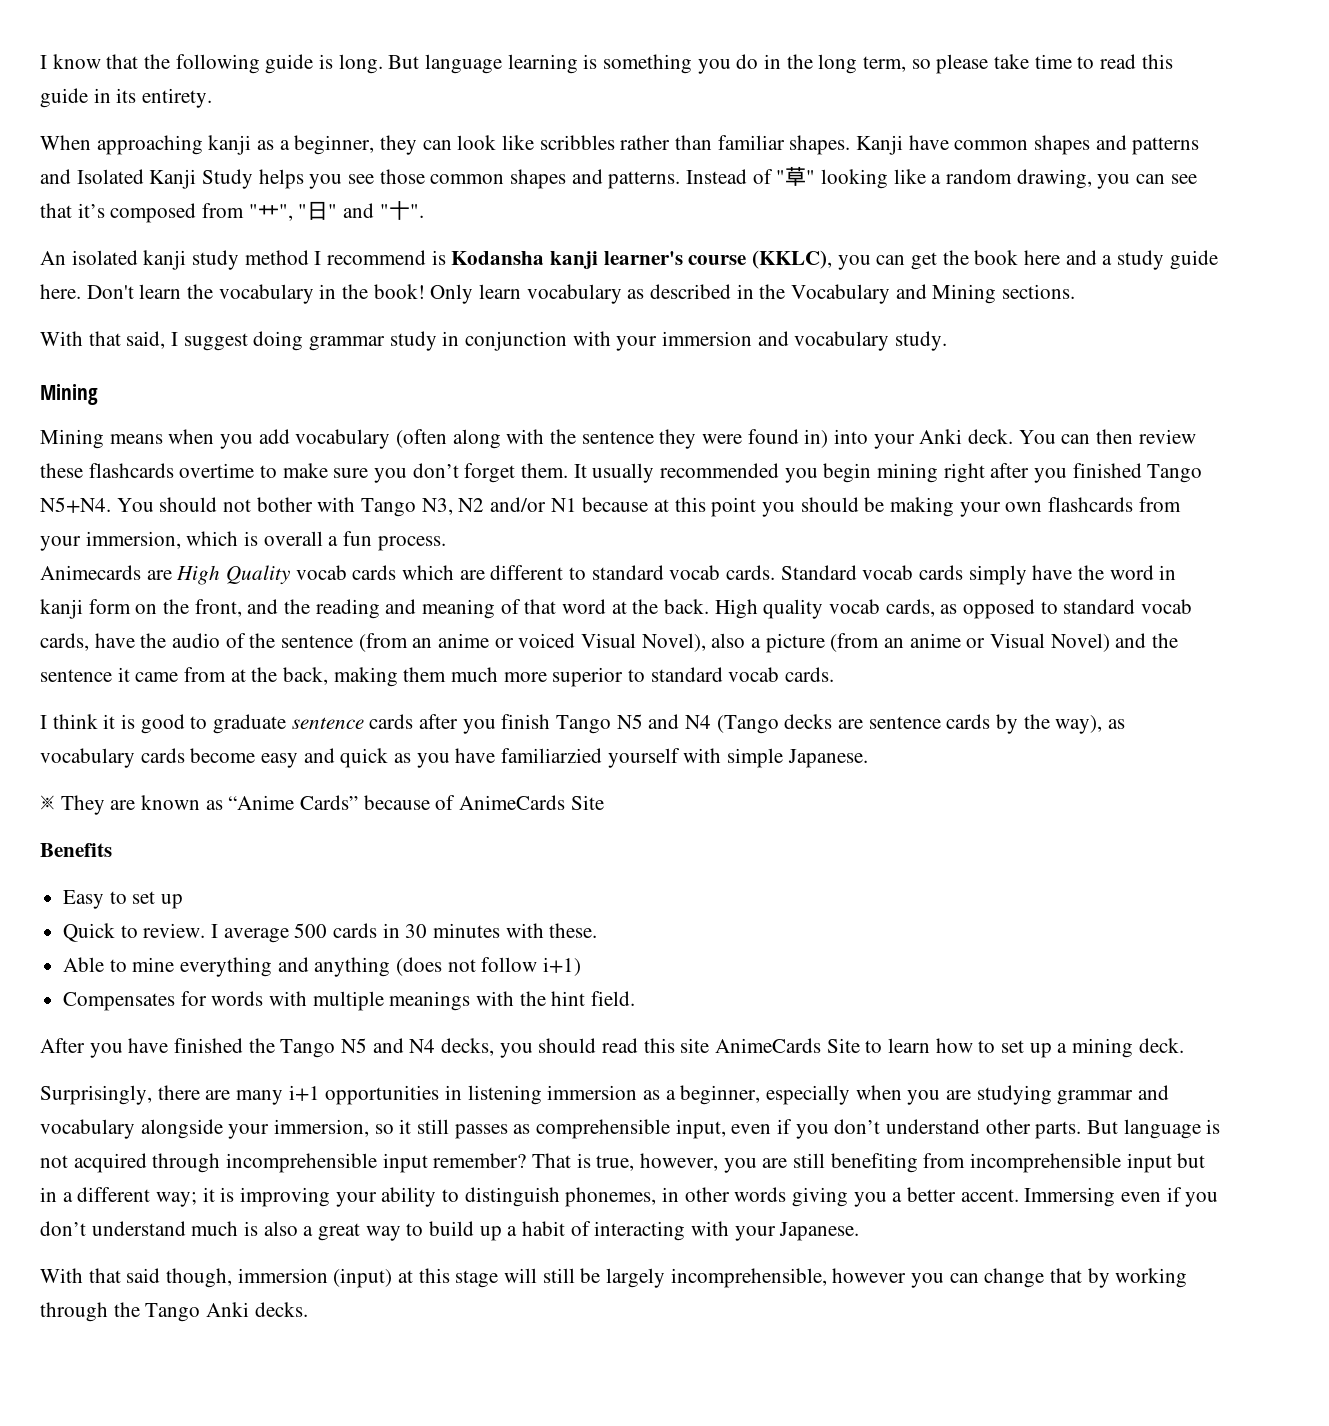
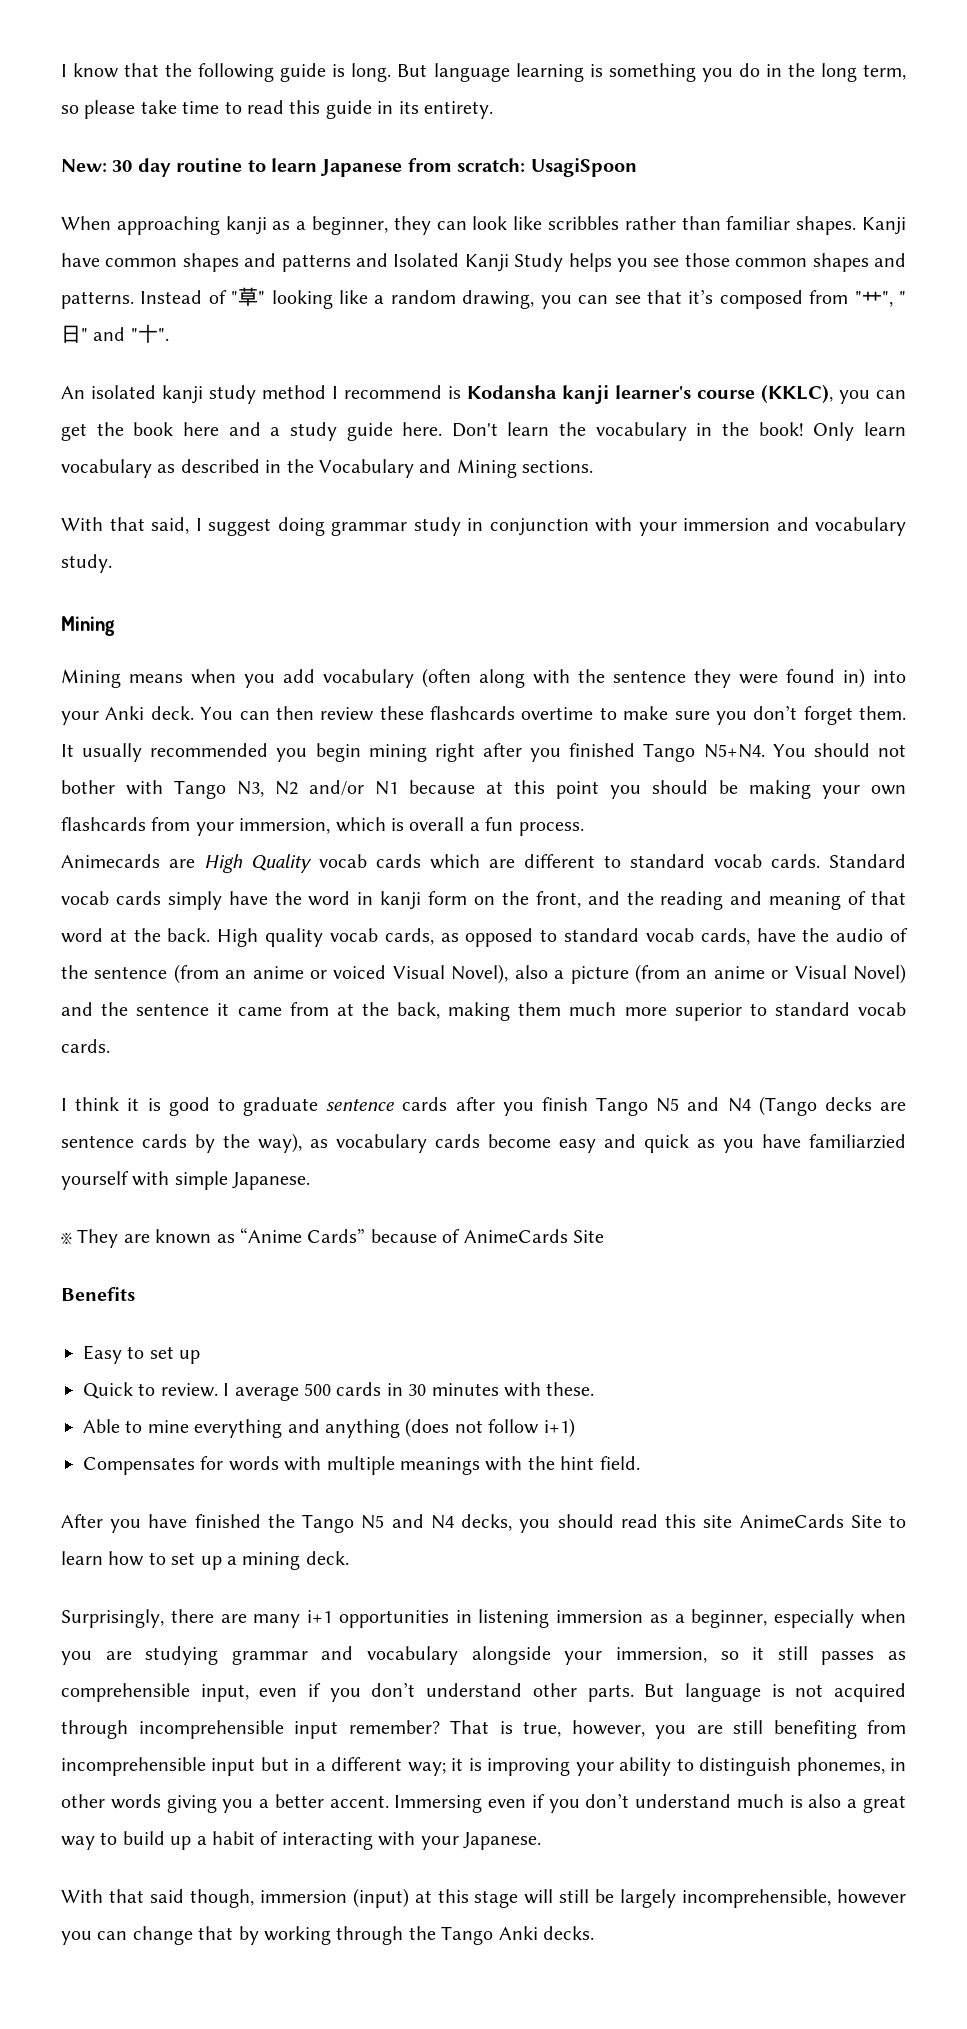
+ New: 30 day routine to learn Japanese from scratch: UsagiSpoon

